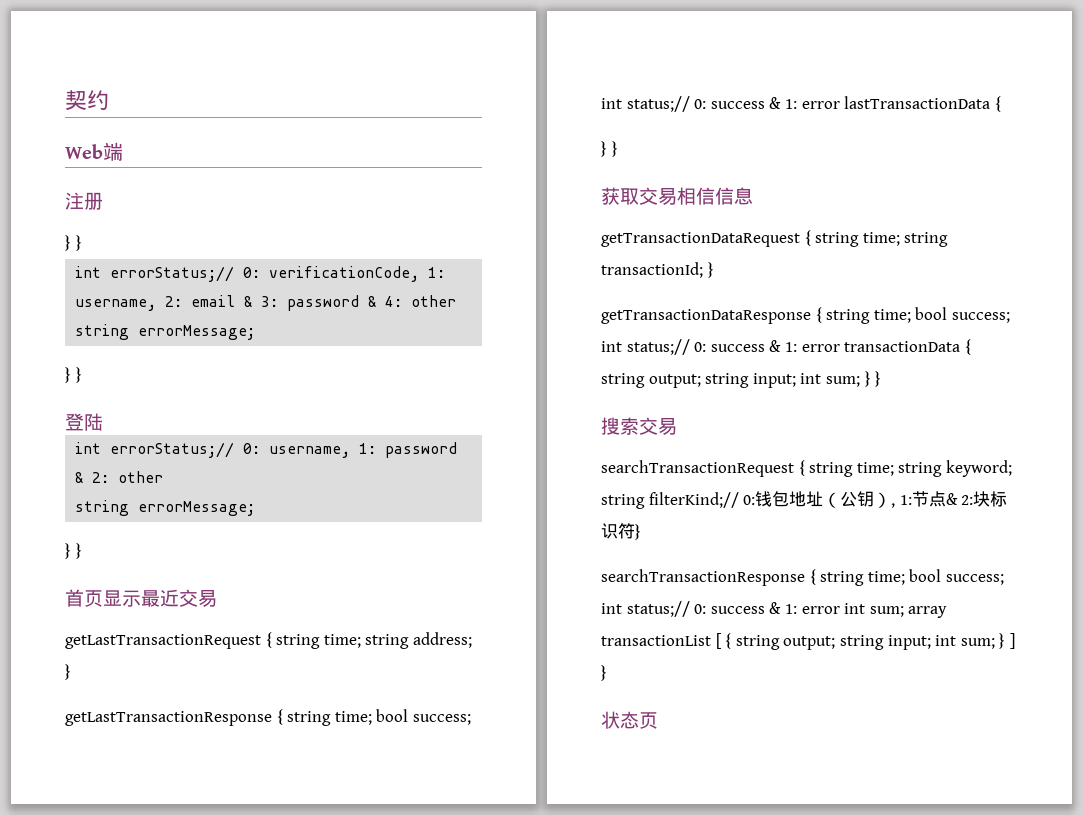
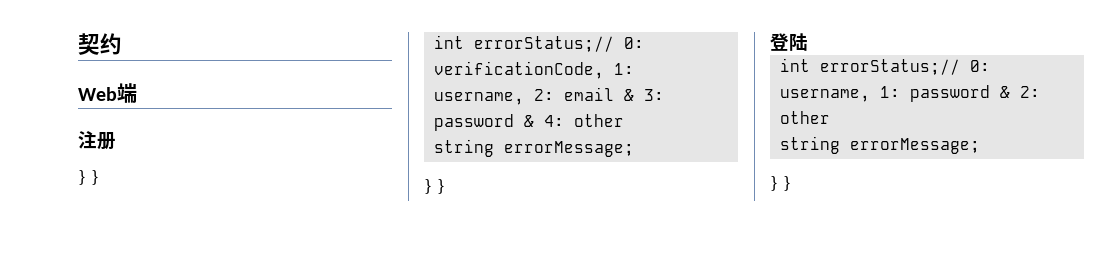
- 首页显示最近交易
- getLastTransactionRequest { string time; string address; }
- getLastTransactionResponse { string time; bool success; int status;// 0: success & 1: error lastTransactionData {
- } }
- 获取交易相信信息
- getTransactionDataRequest { string time; string transactionId; }
- getTransactionDataResponse { string time; bool success; int status;// 0: success & 1: error transactionData { string output; string input; int sum; } }
- 搜索交易
- searchTransactionRequest { string time; string keyword; string filterKind;// 0:钱包地址（公钥）, 1:节点& 2:块标识符}
- searchTransactionResponse { string time; bool success; int status;// 0: success & 1: error int sum; array transactionList [ { string output; string input; int sum; } ] }
- 状态页

